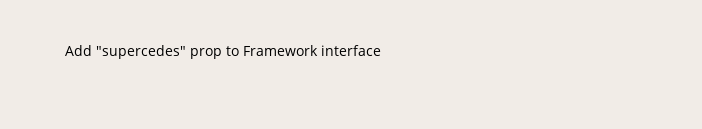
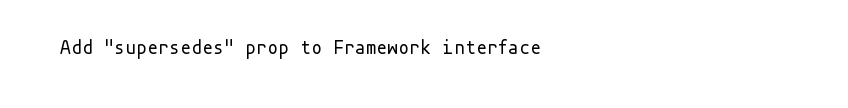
- Add "supercedes" prop to Framework interface
+ Add "supersedes" prop to Framework interface

